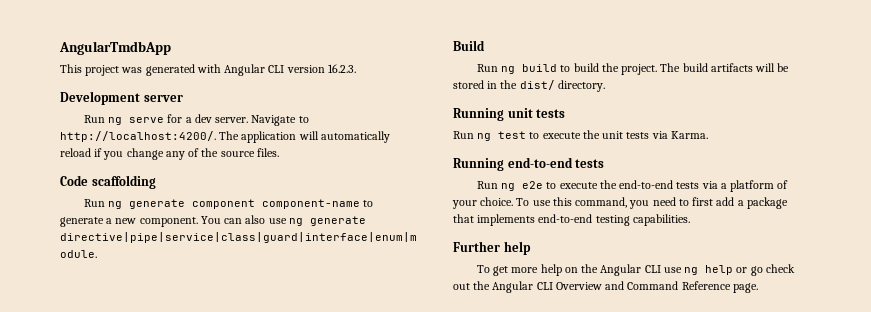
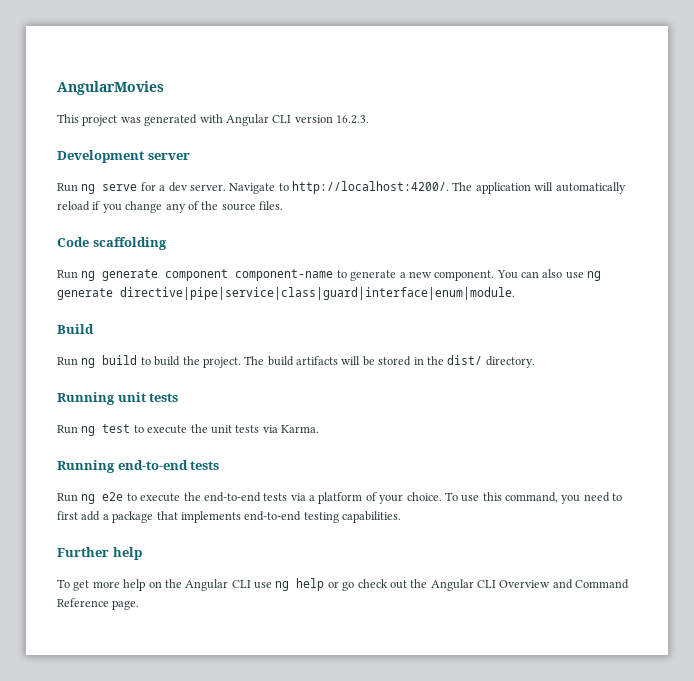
- AngularTmdbApp
+ AngularMovies

